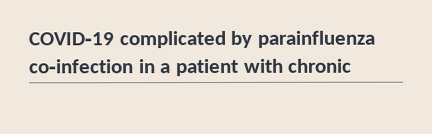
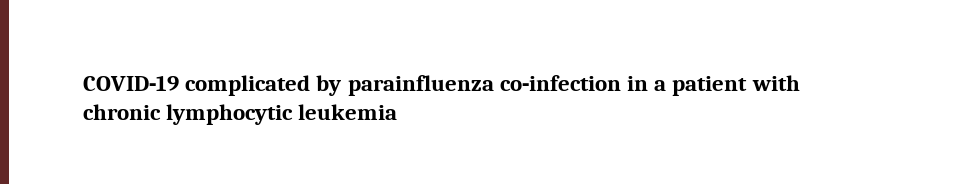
- COVID‐19 complicated by parainfluenza co‐infection in a patient with chronic
+ COVID‐19 complicated by parainfluenza co‐infection in a patient with chronic lymphocytic leukemia

